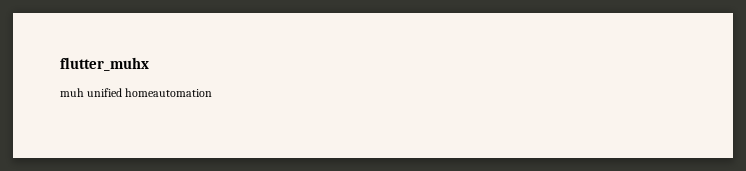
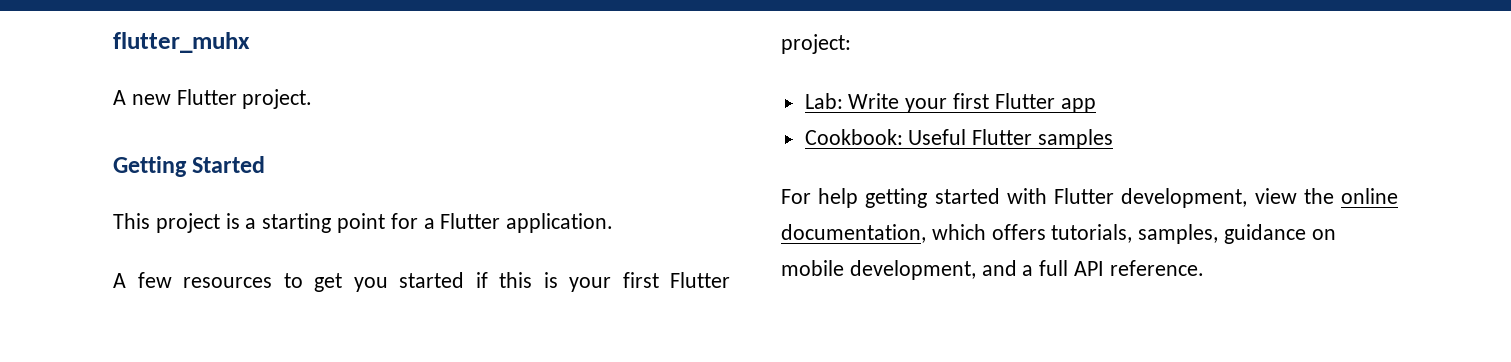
- muh unified homeautomation
+ A new Flutter project.
+ Getting Started
+ This project is a starting point for a Flutter application.
+ A few resources to get you started if this is your first Flutter project:
+ Lab: Write your first Flutter app
+ Cookbook: Useful Flutter samples
+ For help getting started with Flutter development, view the online documentation, which offers tutorials, samples, guidance on mobile development, and a full API reference.

